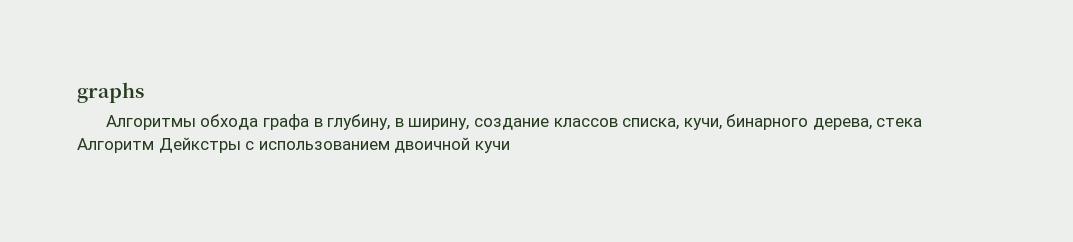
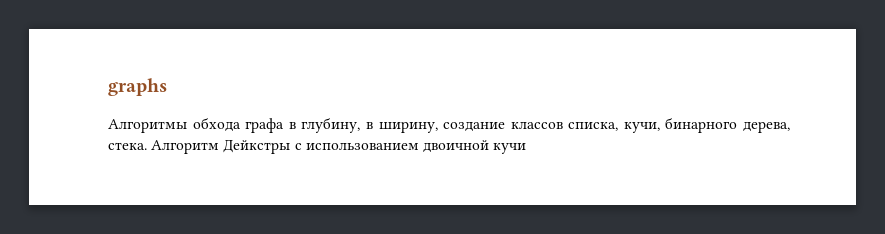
- Алгоритмы обхода графа в глубину, в ширину, создание классов списка, кучи, бинарного дерева, стека Алгоритм Дейкстры с использованием двоичной кучи
+ Алгоритмы обхода графа в глубину, в ширину, создание классов списка, кучи, бинарного дерева, стека. Алгоритм Дейкстры с использованием двоичной кучи

